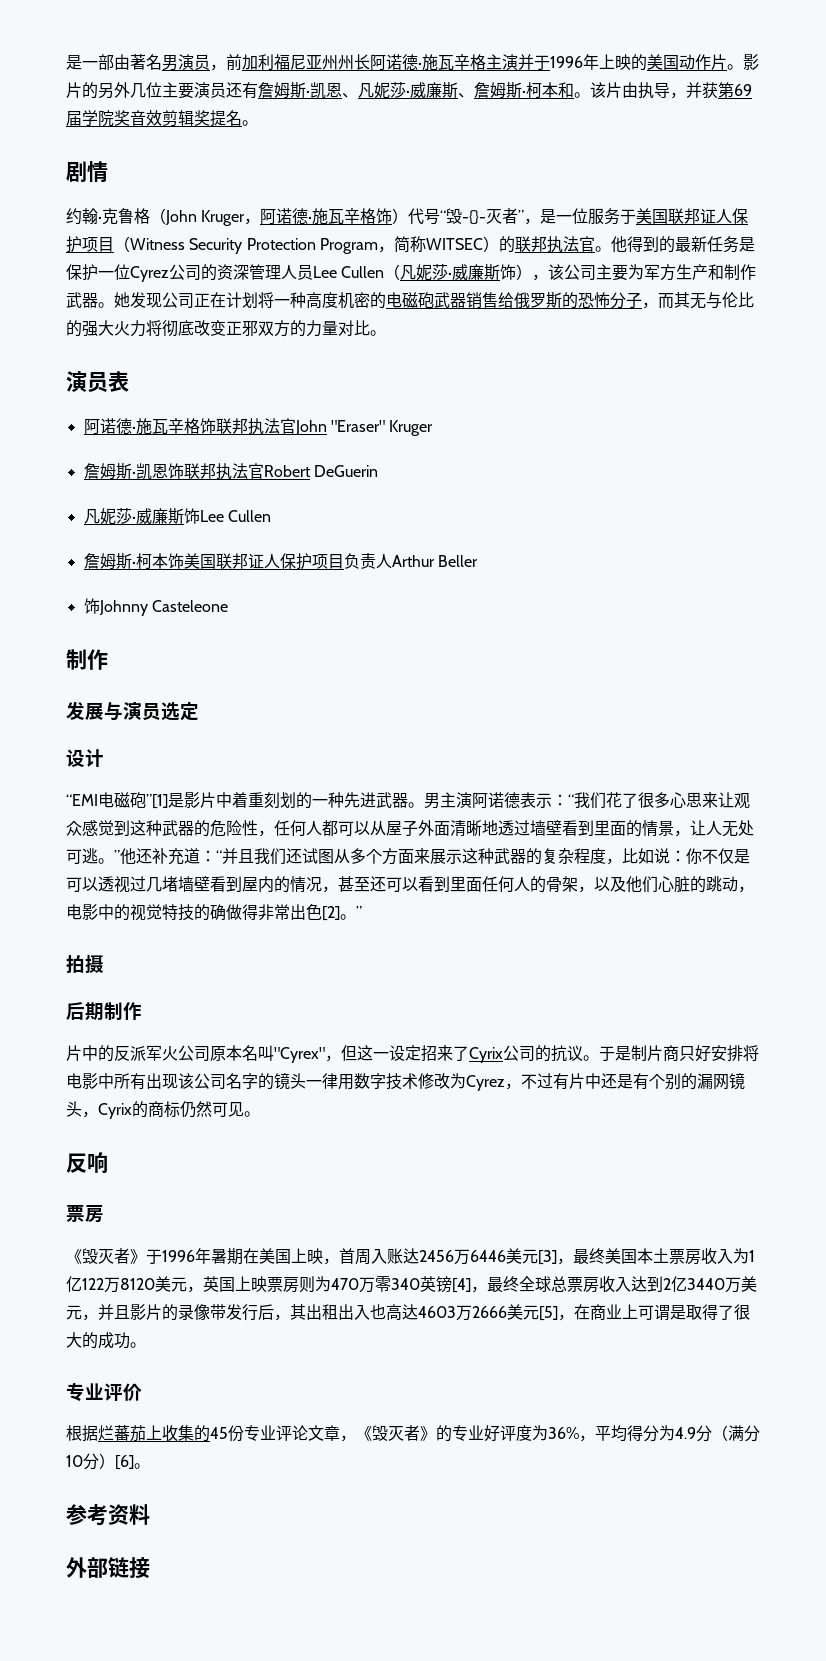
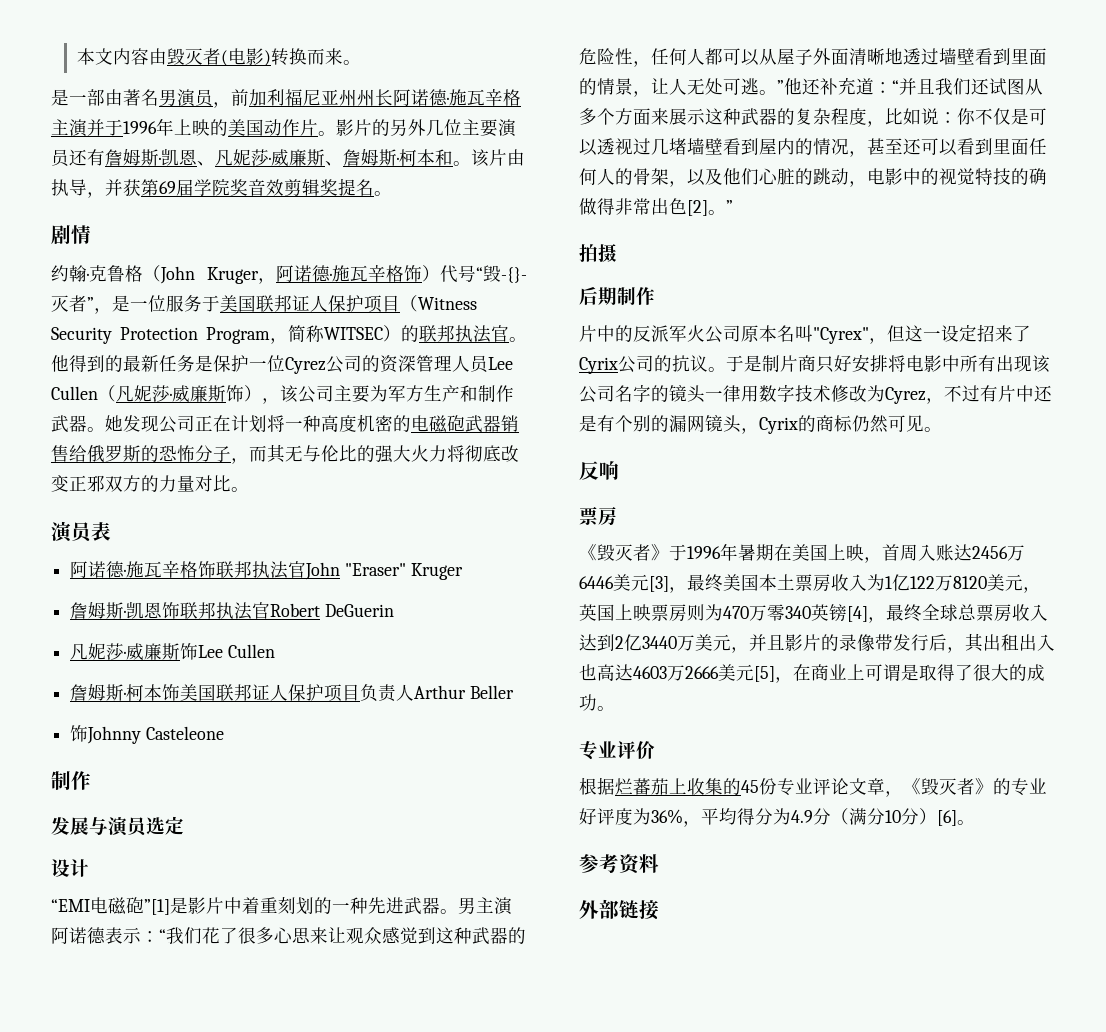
+ 本文内容由毁灭者(电影)转换而来。

